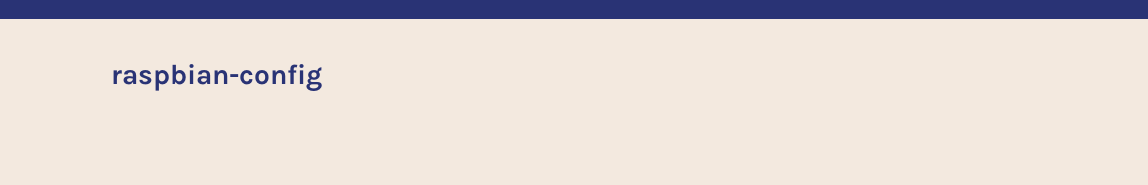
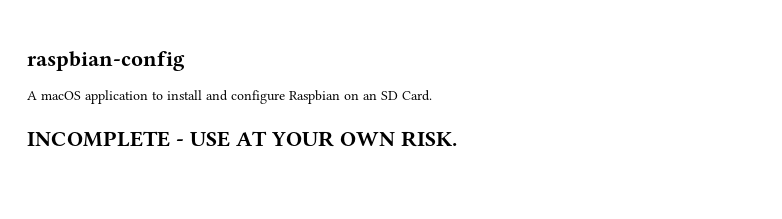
+ A macOS application to install and configure Raspbian on an SD Card.
+ INCOMPLETE - USE AT YOUR OWN RISK.

